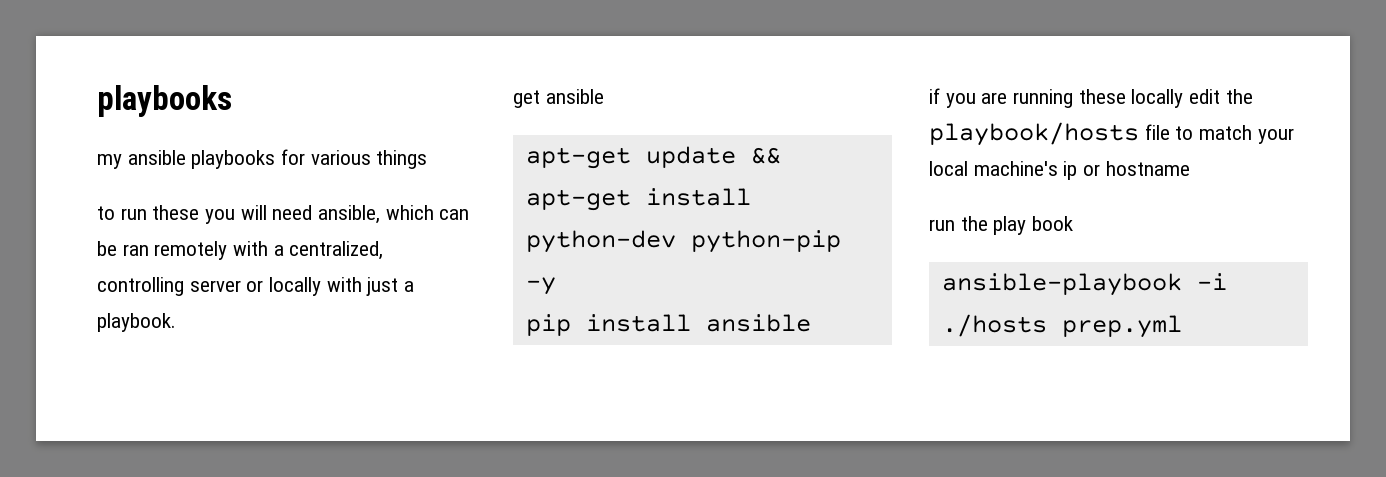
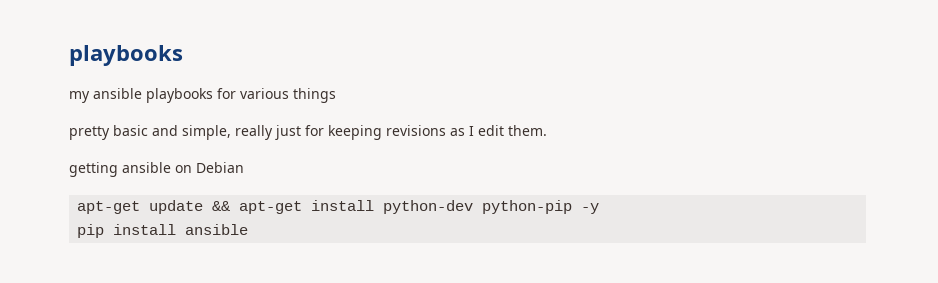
- to run these you will need ansible, which can be ran remotely with a centralized, controlling server or locally with just a playbook.
- get ansible
+ pretty basic and simple, really just for keeping revisions as I edit them.
+ getting ansible on Debian
- if you are running these locally edit the playbook/hosts file to match your local machine's ip or hostname
- run the play book
- ansible-playbook -i ./hosts prep.yml

